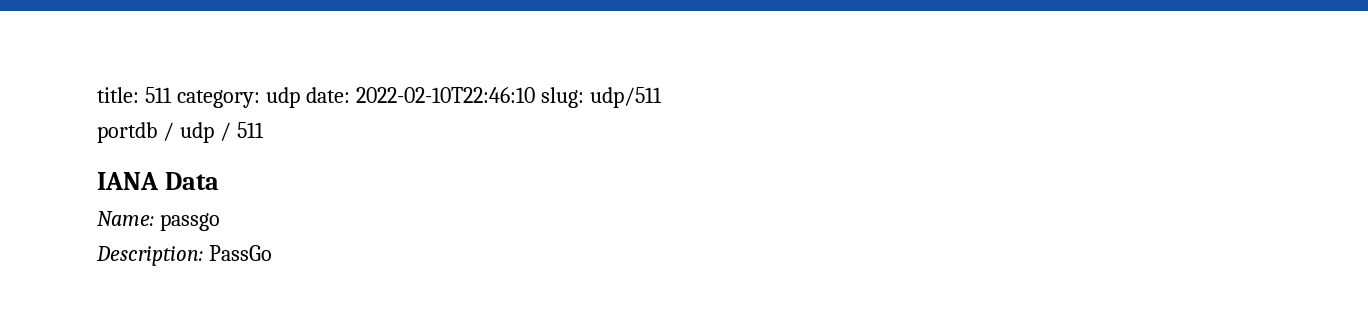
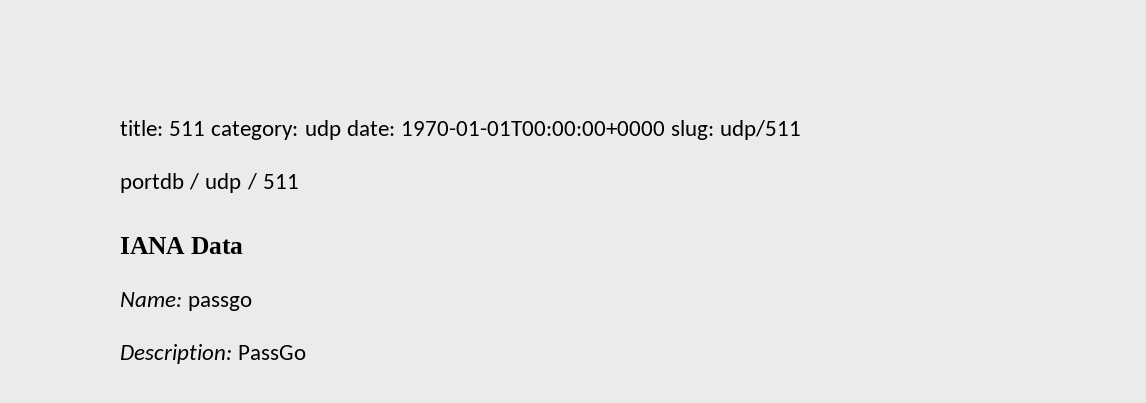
- title: 511 category: udp date: 2022-02-10T22:46:10 slug: udp/511
+ title: 511 category: udp date: 1970-01-01T00:00:00+0000 slug: udp/511

